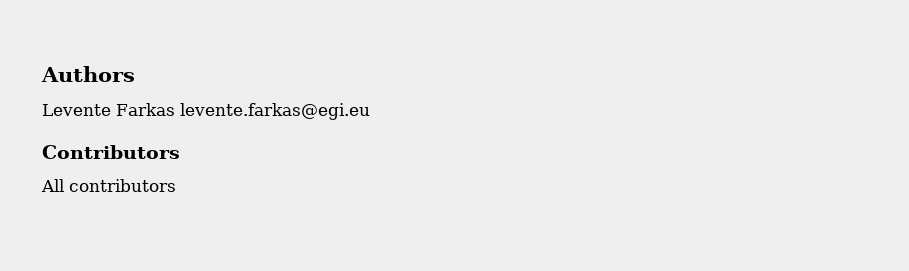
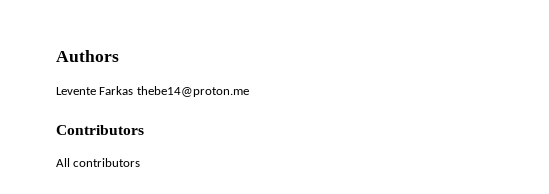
- Levente Farkas levente.farkas@egi.eu
+ Levente Farkas thebe14@proton.me

